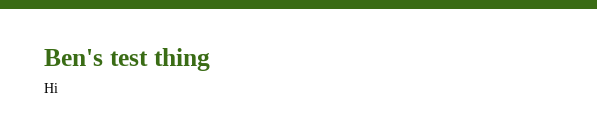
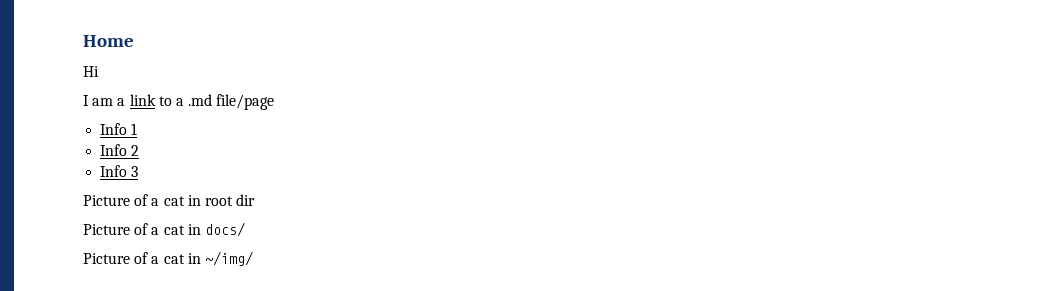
- Ben's test thing
+ Home
  Hi
+ I am a link to a .md file/page
+ Info 1
+ Info 2
+ Info 3
+ Picture of a cat in root dir
+ Picture of a cat in docs/
+ Picture of a cat in ~/img/

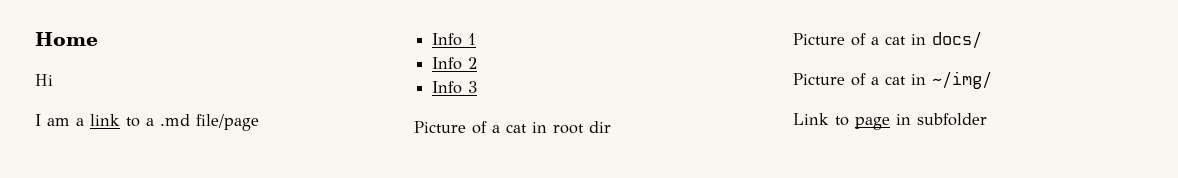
+ Link to page in subfolder

